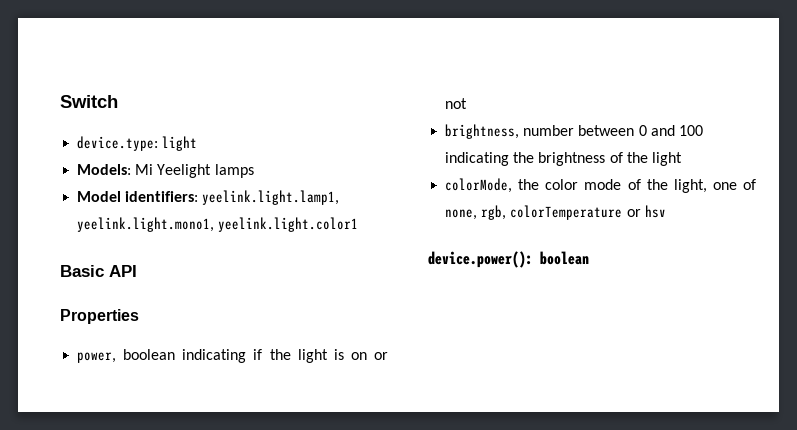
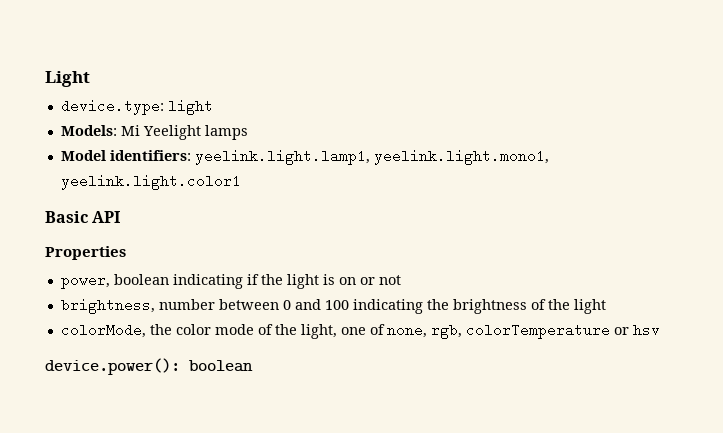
- Switch
+ Light

